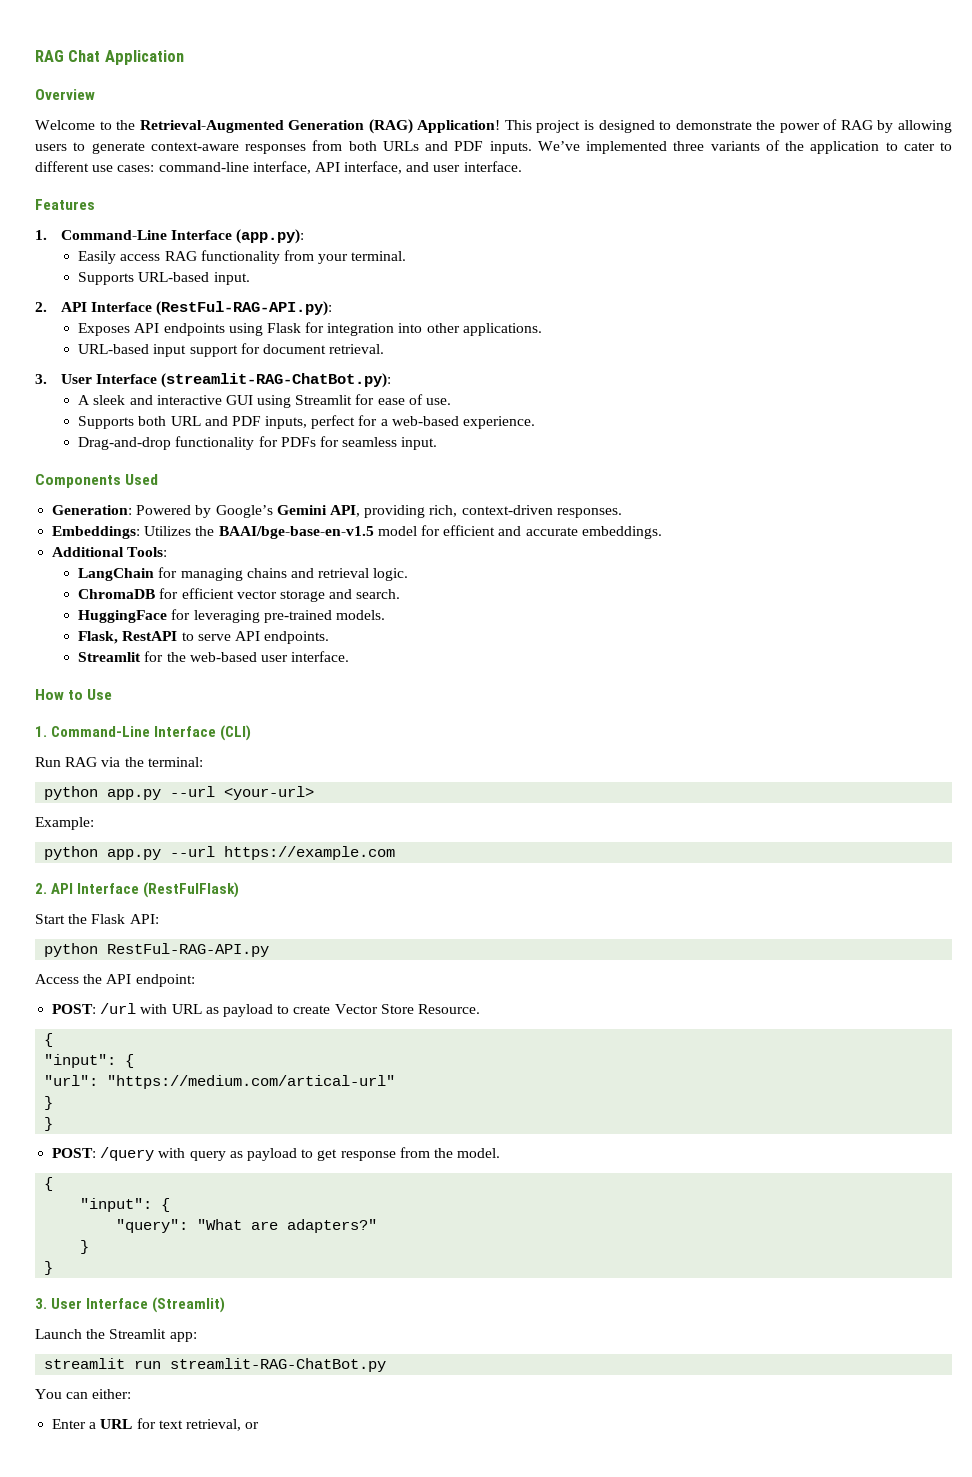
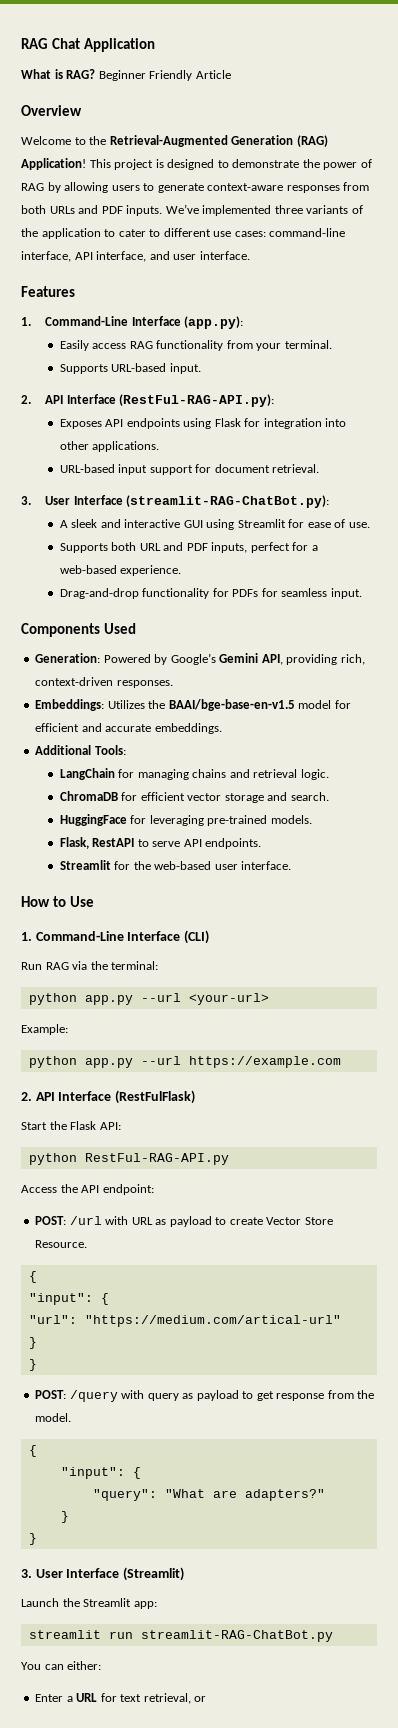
+ What is RAG? Beginner Friendly Article

